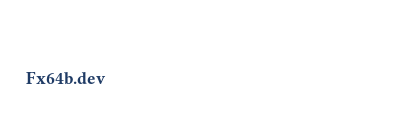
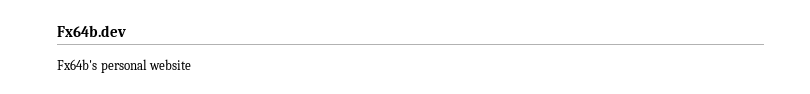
+ Fx64b's personal website

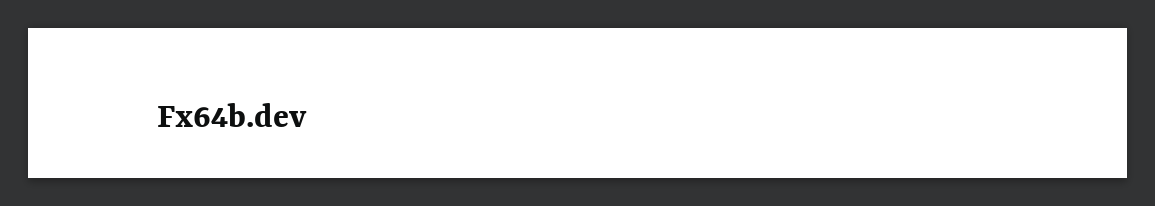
- Fx64b's personal website

